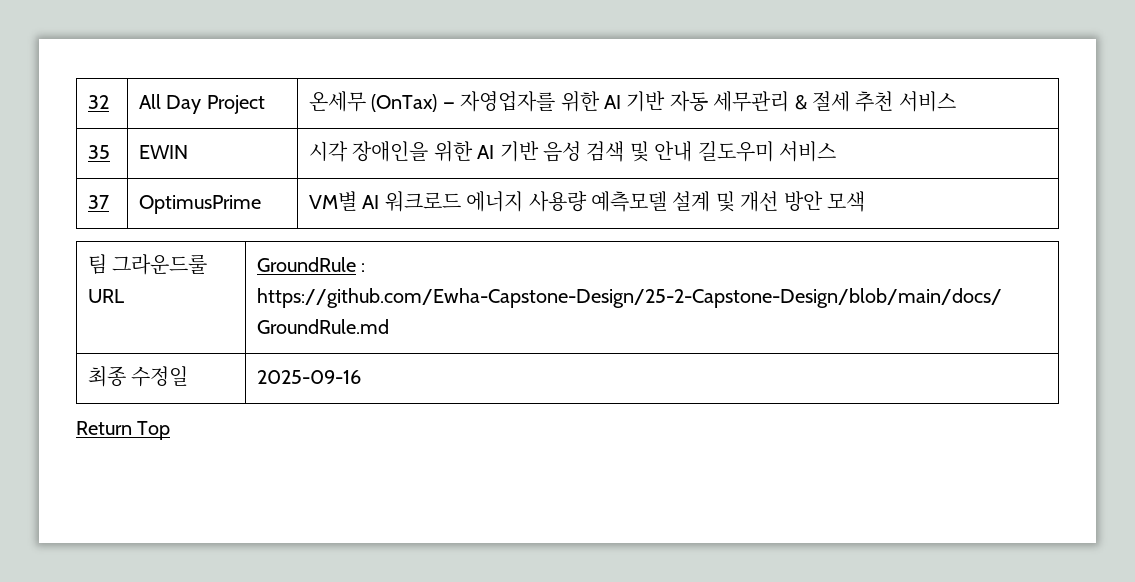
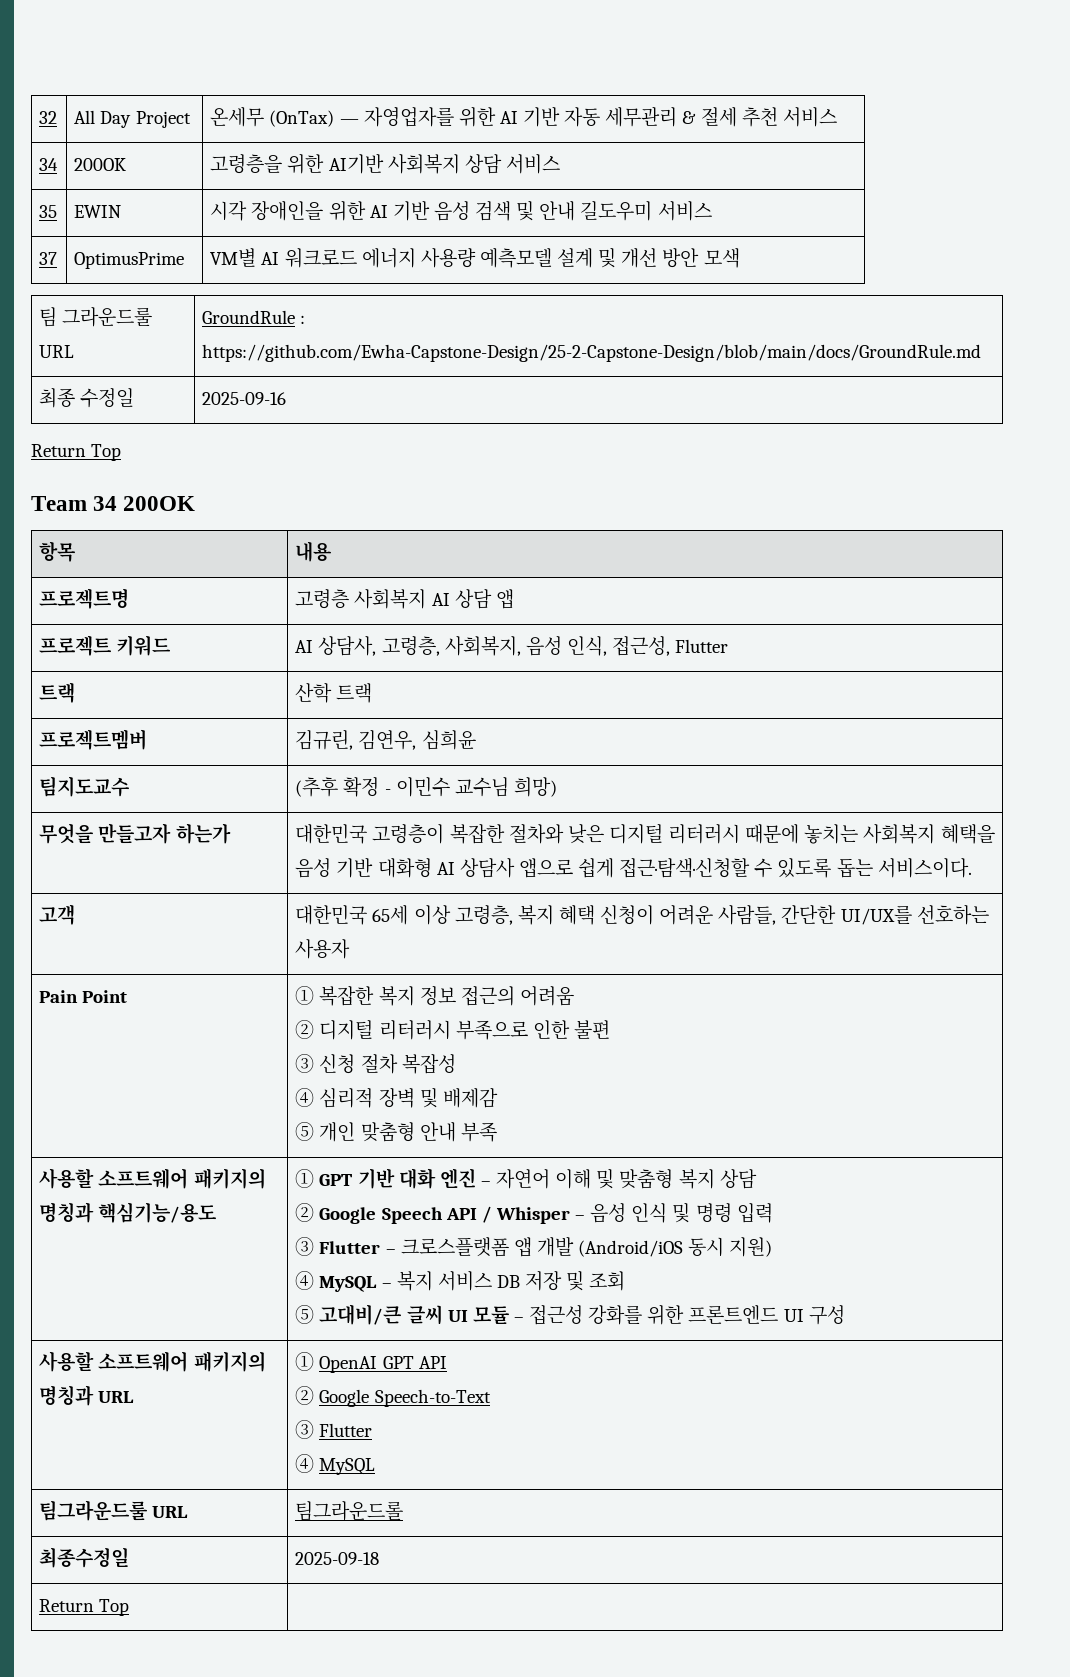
+ 34 | 200OK | 고령층을 위한 AI기반 사회복지 상담 서비스
+ Team 34 200OK
+ 항목 | 내용
+ 프로젝트명 | 고령층 사회복지 AI 상담 앱
+ 프로젝트 키워드 | AI 상담사, 고령층, 사회복지, 음성 인식, 접근성, Flutter
+ 트랙 | 산학 트랙
+ 프로젝트멤버 | 김규린, 김연우, 심희윤
+ 팀지도교수 | (추후 확정 - 이민수 교수님 희망)
+ 무엇을 만들고자 하는가 | 대한민국 고령층이 복잡한 절차와 낮은 디지털 리터러시 때문에 놓치는 사회복지 혜택을 음성 기반 대화형 AI 상담사 앱으로 쉽게 접근·탐색·신청할 수 있도록 돕는 서비스이다.
+ 고객 | 대한민국 65세 이상 고령층, 복지 혜택 신청이 어려운 사람들, 간단한 UI/UX를 선호하는 사용자
+ Pain Point | ① 복잡한 복지 정보 접근의 어려움
+ ② 디지털 리터러시 부족으로 인한 불편
+ ③ 신청 절차 복잡성
+ ④ 심리적 장벽 및 배제감
+ ⑤ 개인 맞춤형 안내 부족
+ 사용할 소프트웨어 패키지의 명칭과 핵심기능/용도 | ① GPT 기반 대화 엔진 – 자연어 이해 및 맞춤형 복지 상담
+ ② Google Speech API / Whisper – 음성 인식 및 명령 입력
+ ③ Flutter – 크로스플랫폼 앱 개발 (Android/iOS 동시 지원)
+ ④ MySQL – 복지 서비스 DB 저장 및 조회
+ ⑤ 고대비/큰 글씨 UI 모듈 – 접근성 강화를 위한 프론트엔드 UI 구성
+ 사용할 소프트웨어 패키지의 명칭과 URL | ① OpenAI GPT API
+ ② Google Speech-to-Text
+ ③ Flutter
+ ④ MySQL
+ 팀그라운드룰 URL | 팀그라운드롤
+ 최종수정일 | 2025-09-18
+ Return Top |

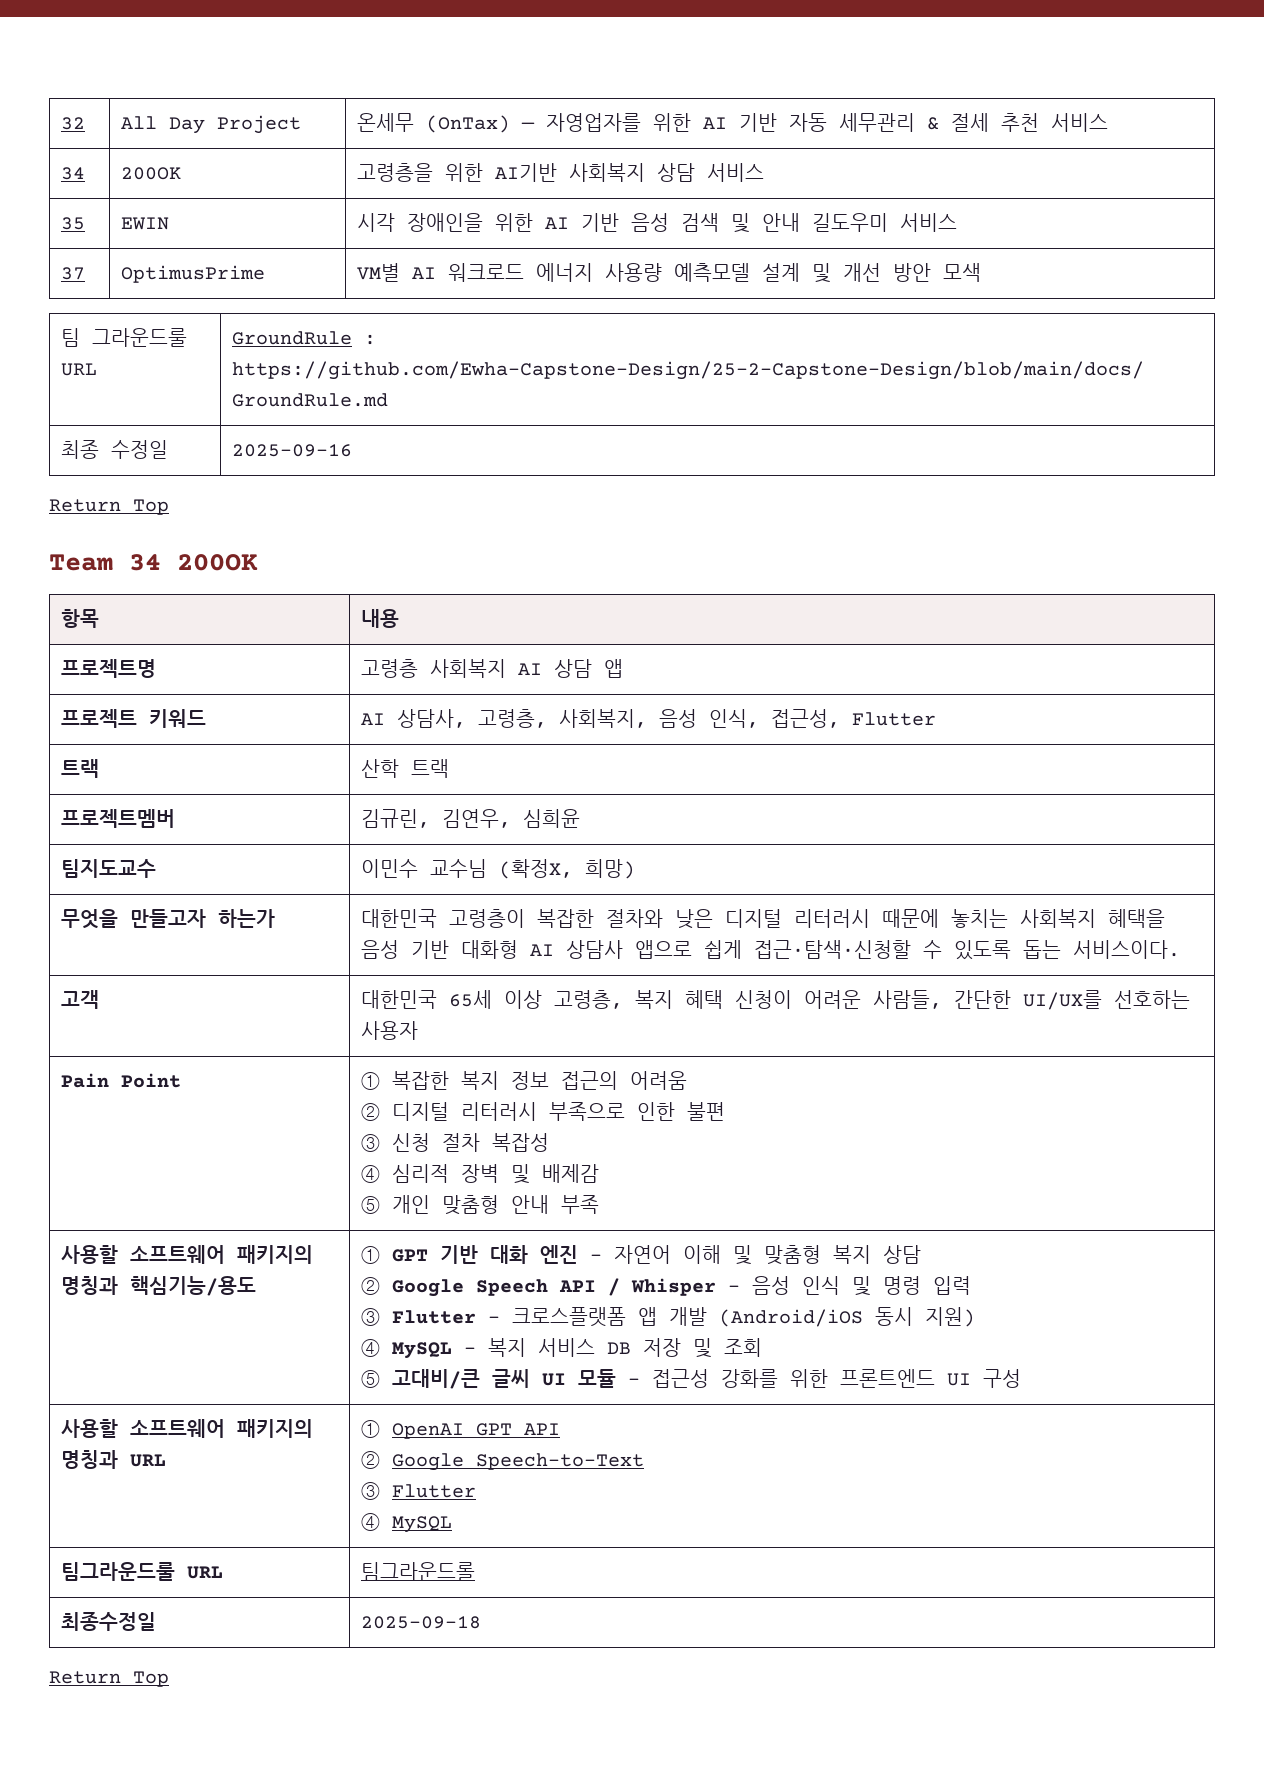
- 팀지도교수 | (추후 확정 - 이민수 교수님 희망)
+ 팀지도교수 | 이민수 교수님 (확정X, 희망)
  최종수정일 | 2025-09-18
- Return Top |
+ Return Top

